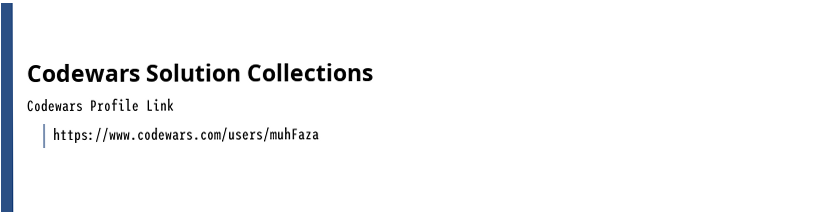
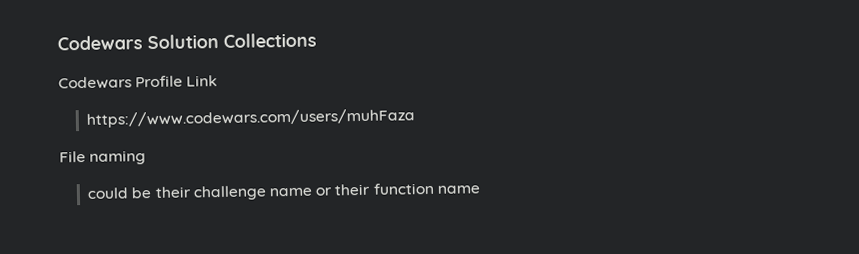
+ File naming
+ could be their challenge name or their function name

